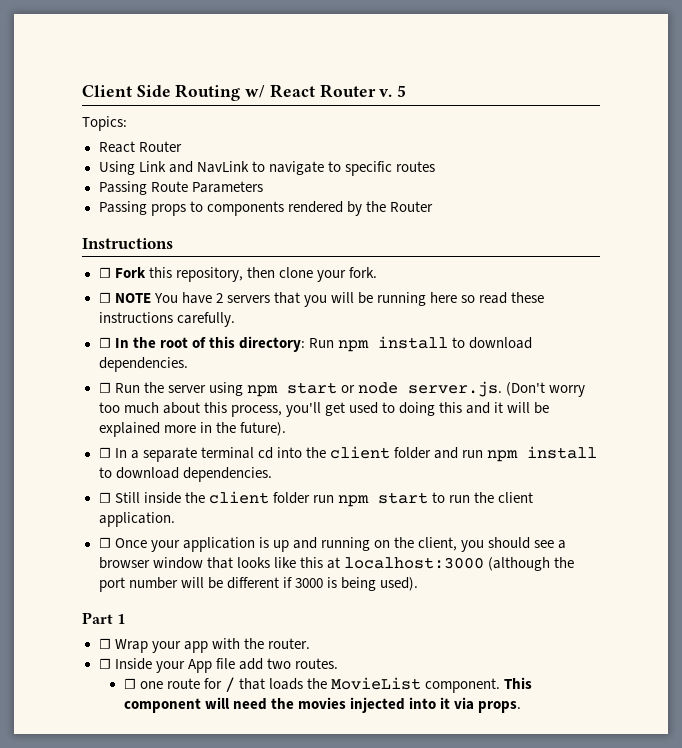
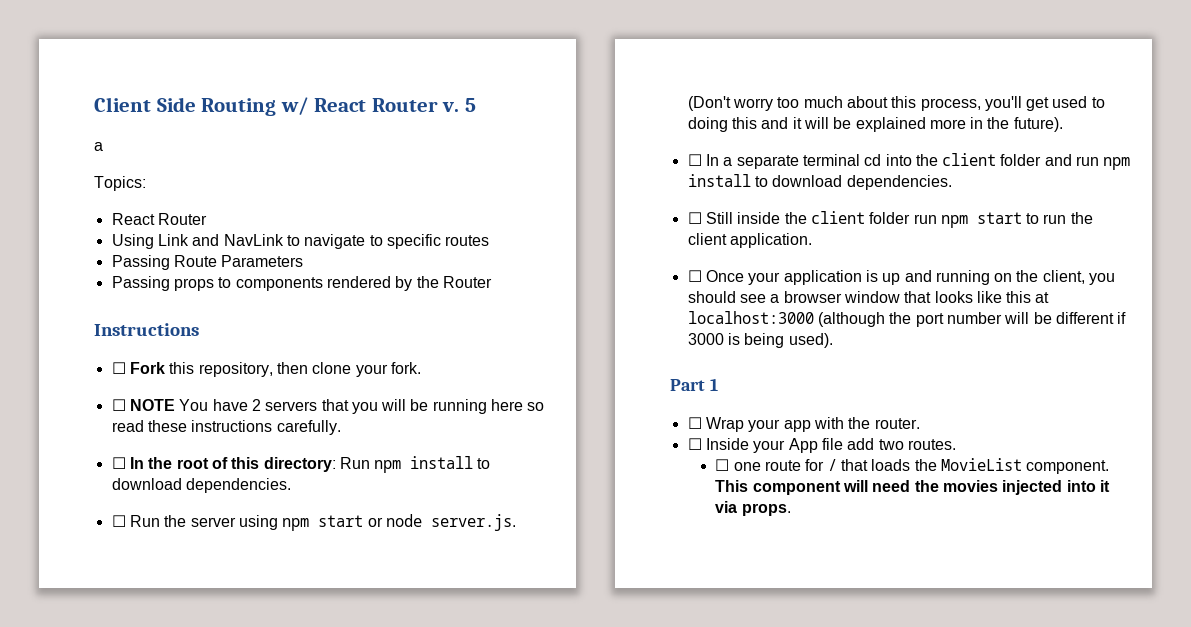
  5
+ a

